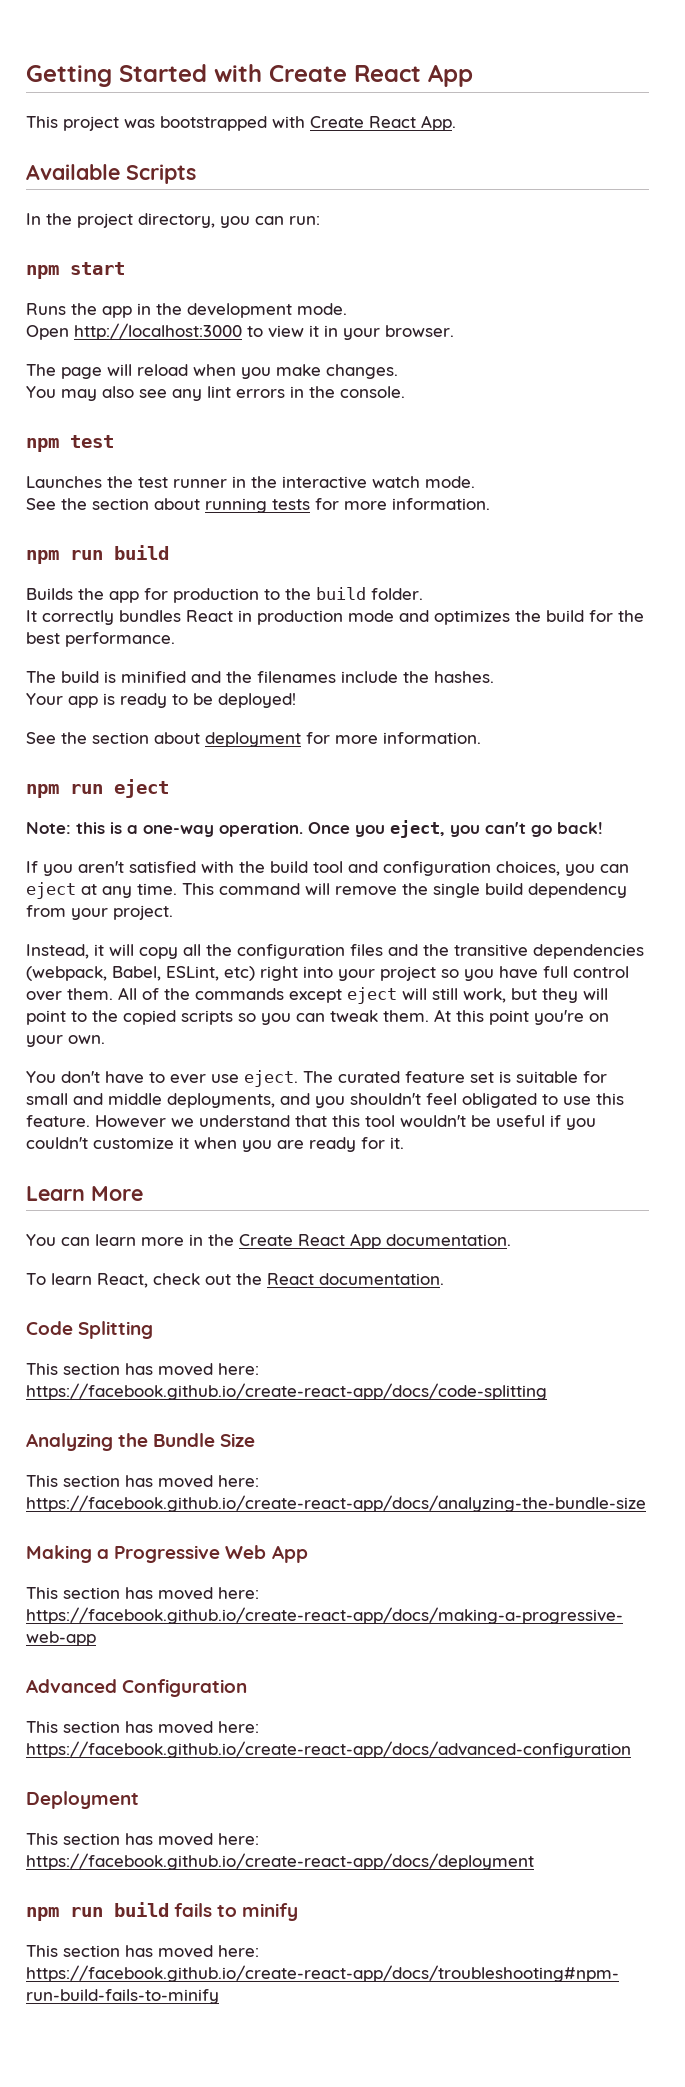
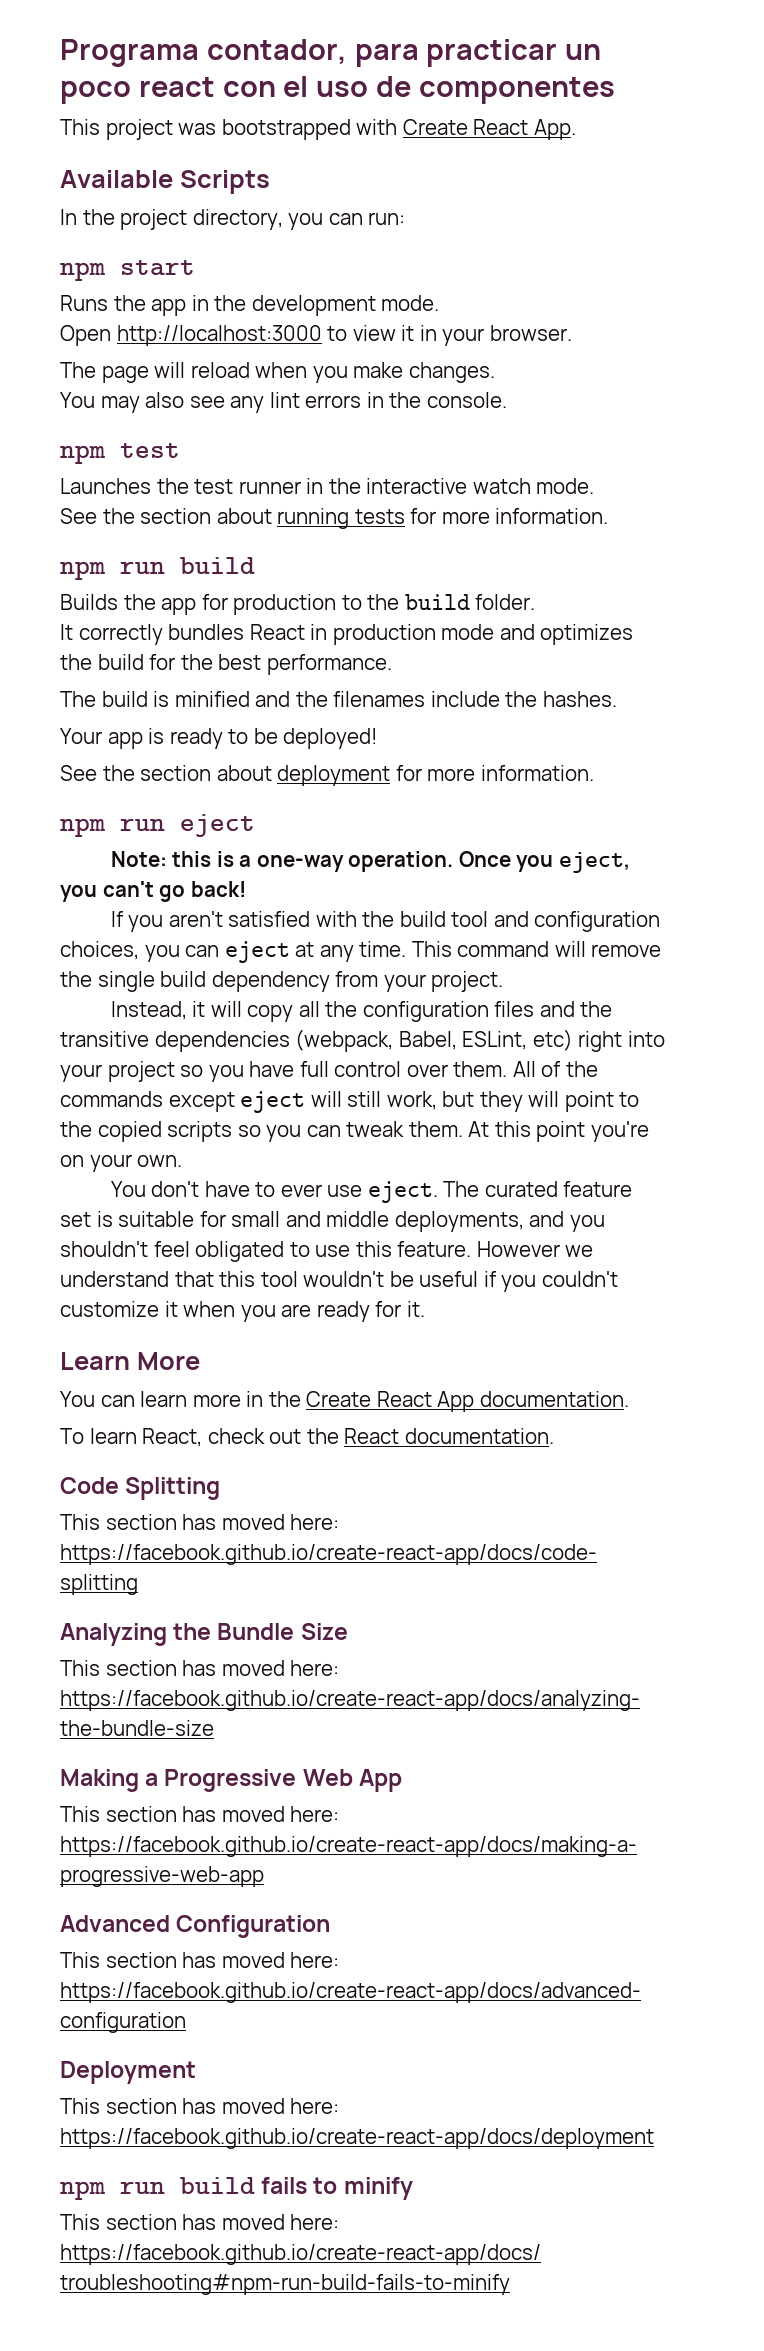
- Getting Started with Create React App
+ Programa contador, para practicar un poco react con el uso de componentes

